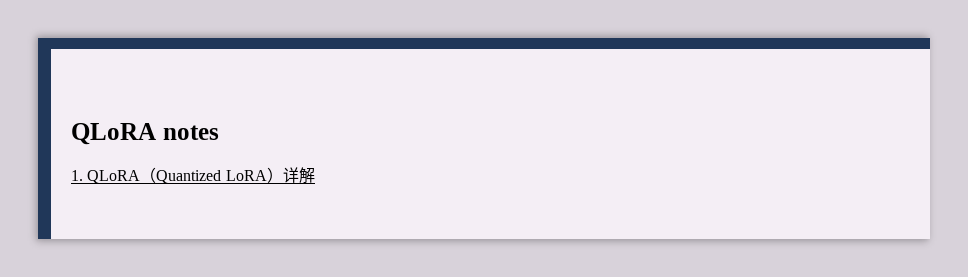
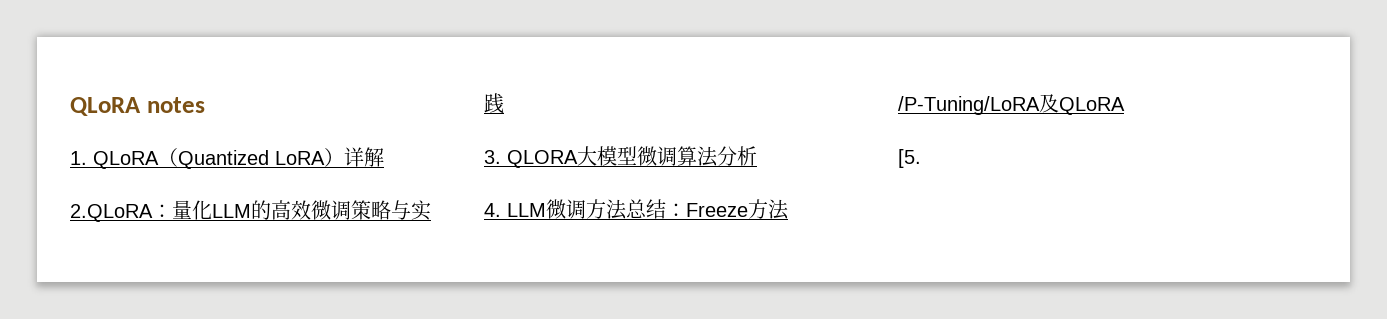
+ 2.QLoRA：量化LLM的高效微调策略与实践
+ 3. QLORA大模型微调算法分析
+ 4. LLM微调方法总结：Freeze方法/P-Tuning/LoRA及QLoRA
+ [5.

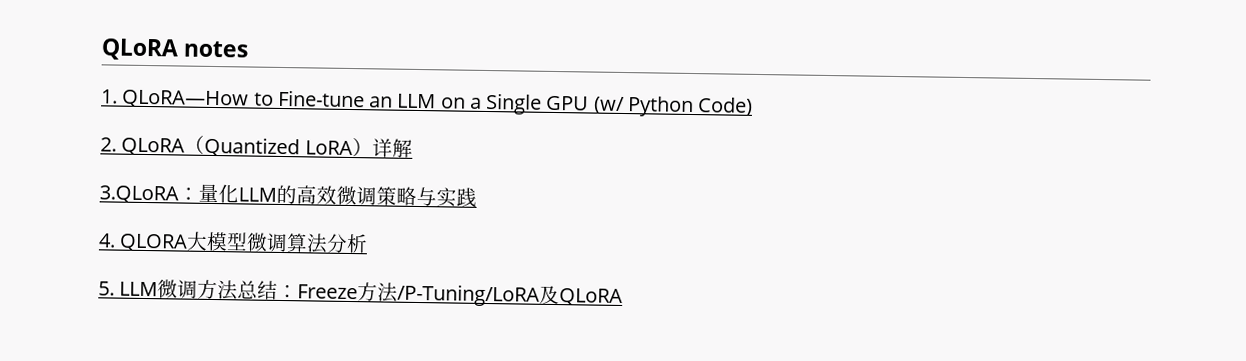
- 1. QLoRA（Quantized LoRA）详解
+ 1. QLoRA—How to Fine-tune an LLM on a Single GPU (w/ Python Code)
+ 2. QLoRA（Quantized LoRA）详解
- 2.QLoRA：量化LLM的高效微调策略与实践
+ 3.QLoRA：量化LLM的高效微调策略与实践
- 3. QLORA大模型微调算法分析
+ 4. QLORA大模型微调算法分析
- 4. LLM微调方法总结：Freeze方法/P-Tuning/LoRA及QLoRA
+ 5. LLM微调方法总结：Freeze方法/P-Tuning/LoRA及QLoRA
- [5.

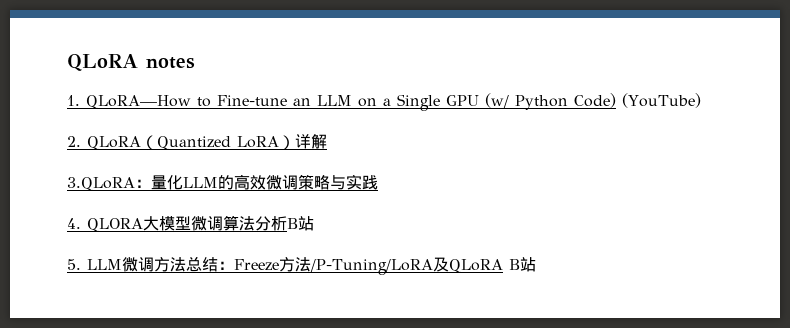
- 1. QLoRA—How to Fine-tune an LLM on a Single GPU (w/ Python Code)
+ 1. QLoRA—How to Fine-tune an LLM on a Single GPU (w/ Python Code) (YouTube)
- 4. QLORA大模型微调算法分析
+ 4. QLORA大模型微调算法分析B站
- 5. LLM微调方法总结：Freeze方法/P-Tuning/LoRA及QLoRA
+ 5. LLM微调方法总结：Freeze方法/P-Tuning/LoRA及QLoRA B站

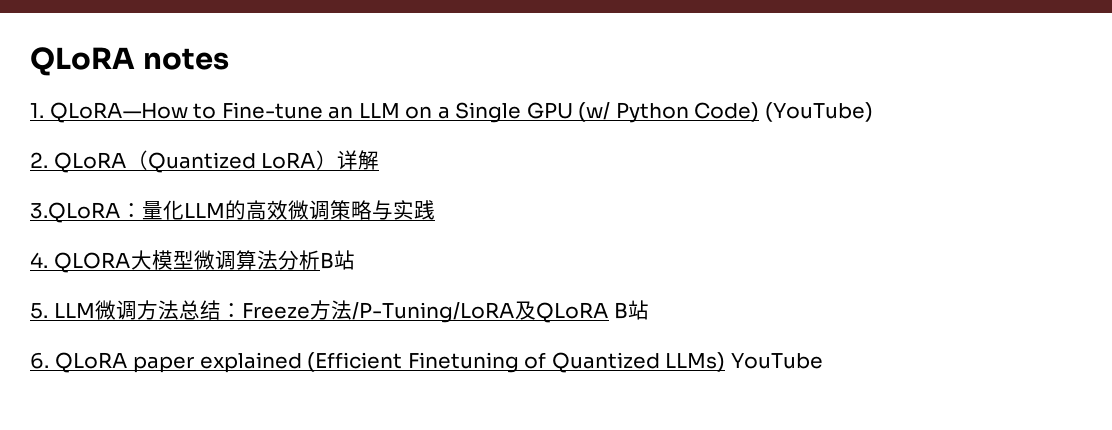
+ 6. QLoRA paper explained (Efficient Finetuning of Quantized LLMs) YouTube

